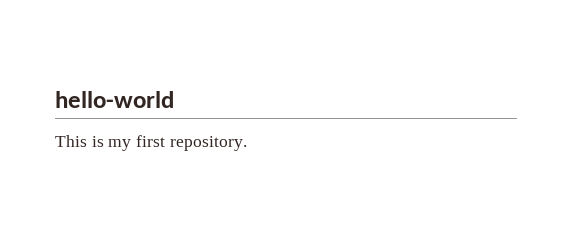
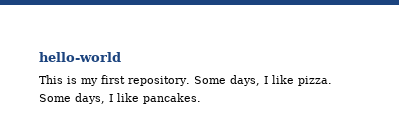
+ Some days, I like pizza. Some days, I like pancakes.

